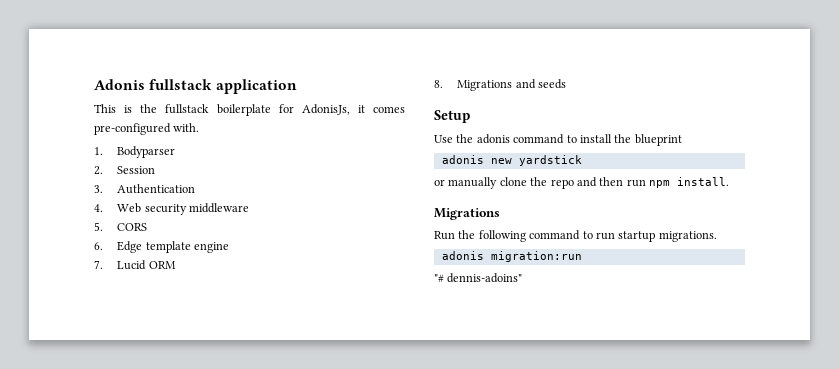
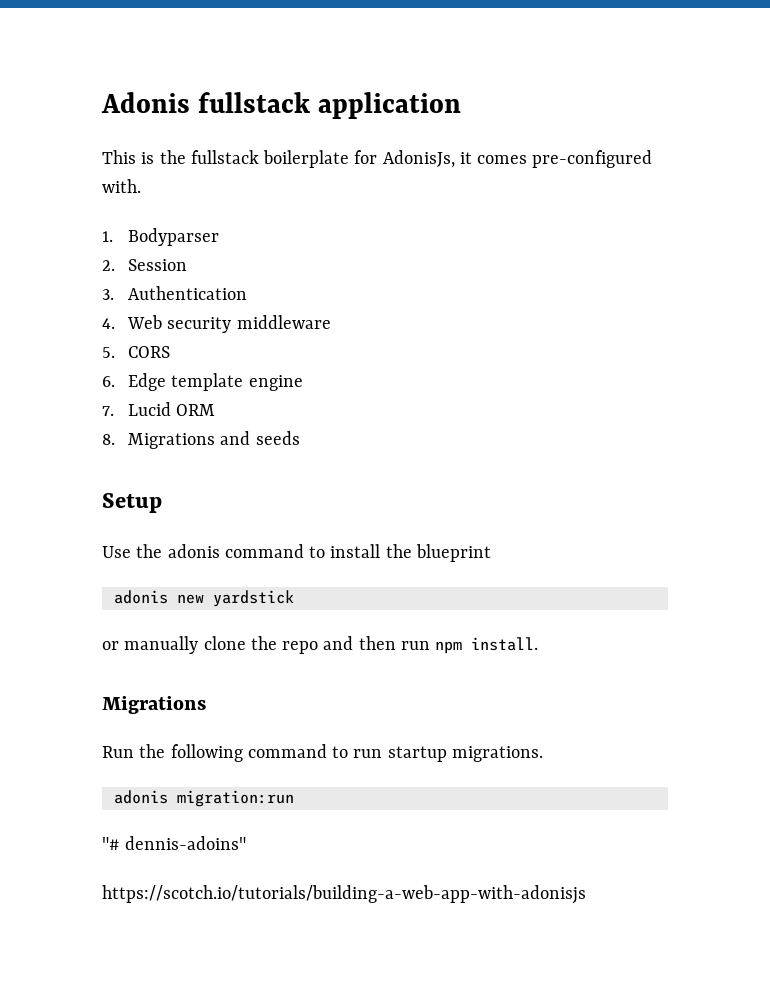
+ https://scotch.io/tutorials/building-a-web-app-with-adonisjs

